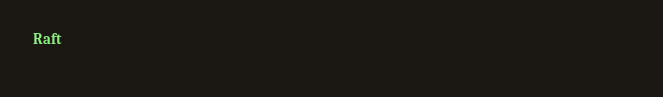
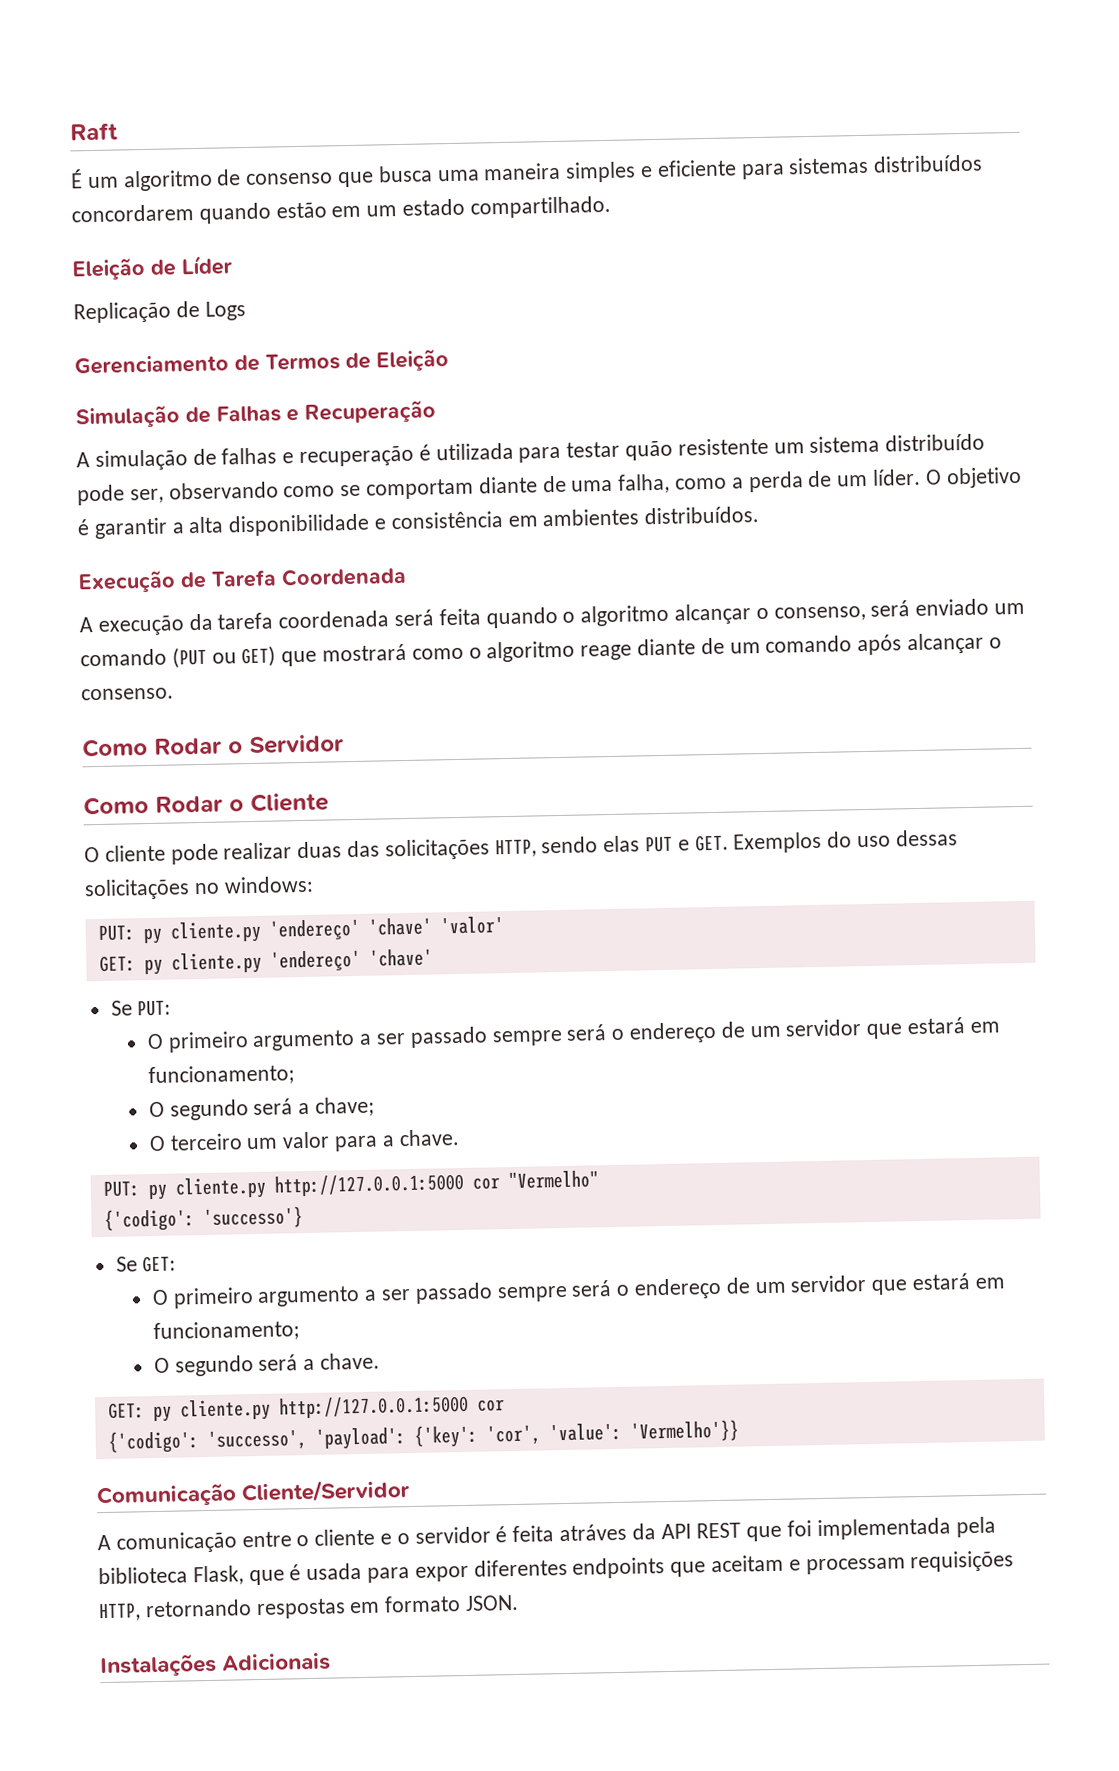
+ É um algoritmo de consenso que busca uma maneira simples e eficiente para sistemas distribuídos concordarem quando estão em um estado compartilhado.
+ Eleição de Líder
+ Replicação de Logs
+ Gerenciamento de Termos de Eleição
+ Simulação de Falhas e Recuperação
+ A simulação de falhas e recuperação é utilizada para testar quão resistente um sistema distribuído pode ser, observando como se comportam diante de uma falha, como a perda de um líder. O objetivo é garantir a alta disponibilidade e consistência em ambientes distribuídos.
+ Execução de Tarefa Coordenada
+ A execução da tarefa coordenada será feita quando o algoritmo alcançar o consenso, será enviado um comando (PUT ou GET) que mostrará como o algoritmo reage diante de um comando após alcançar o consenso.
+ Como Rodar o Servidor
+ Como Rodar o Cliente
+ O cliente pode realizar duas das solicitações HTTP, sendo elas PUT e GET. Exemplos do uso dessas solicitações no windows:
+ PUT: py cliente.py 'endereço' 'chave' 'valor'
+ GET: py cliente.py 'endereço' 'chave'
+ Se PUT:
+ O primeiro argumento a ser passado sempre será o endereço de um servidor que estará em funcionamento;
+ O segundo será a chave;
+ O terceiro um valor para a chave.
+ PUT: py cliente.py http://127.0.0.1:5000 cor "Vermelho"
+ {'codigo': 'successo'}
+ Se GET:
+ O primeiro argumento a ser passado sempre será o endereço de um servidor que estará em funcionamento;
+ O segundo será a chave.
+ GET: py cliente.py http://127.0.0.1:5000 cor
+ {'codigo': 'successo', 'payload': {'key': 'cor', 'value': 'Vermelho'}}
+ Comunicação Cliente/Servidor
+ A comunicação entre o cliente e o servidor é feita atráves da API REST que foi implementada pela biblioteca Flask, que é usada para expor diferentes endpoints que aceitam e processam requisições HTTP, retornando respostas em formato JSON.
+ Instalações Adicionais

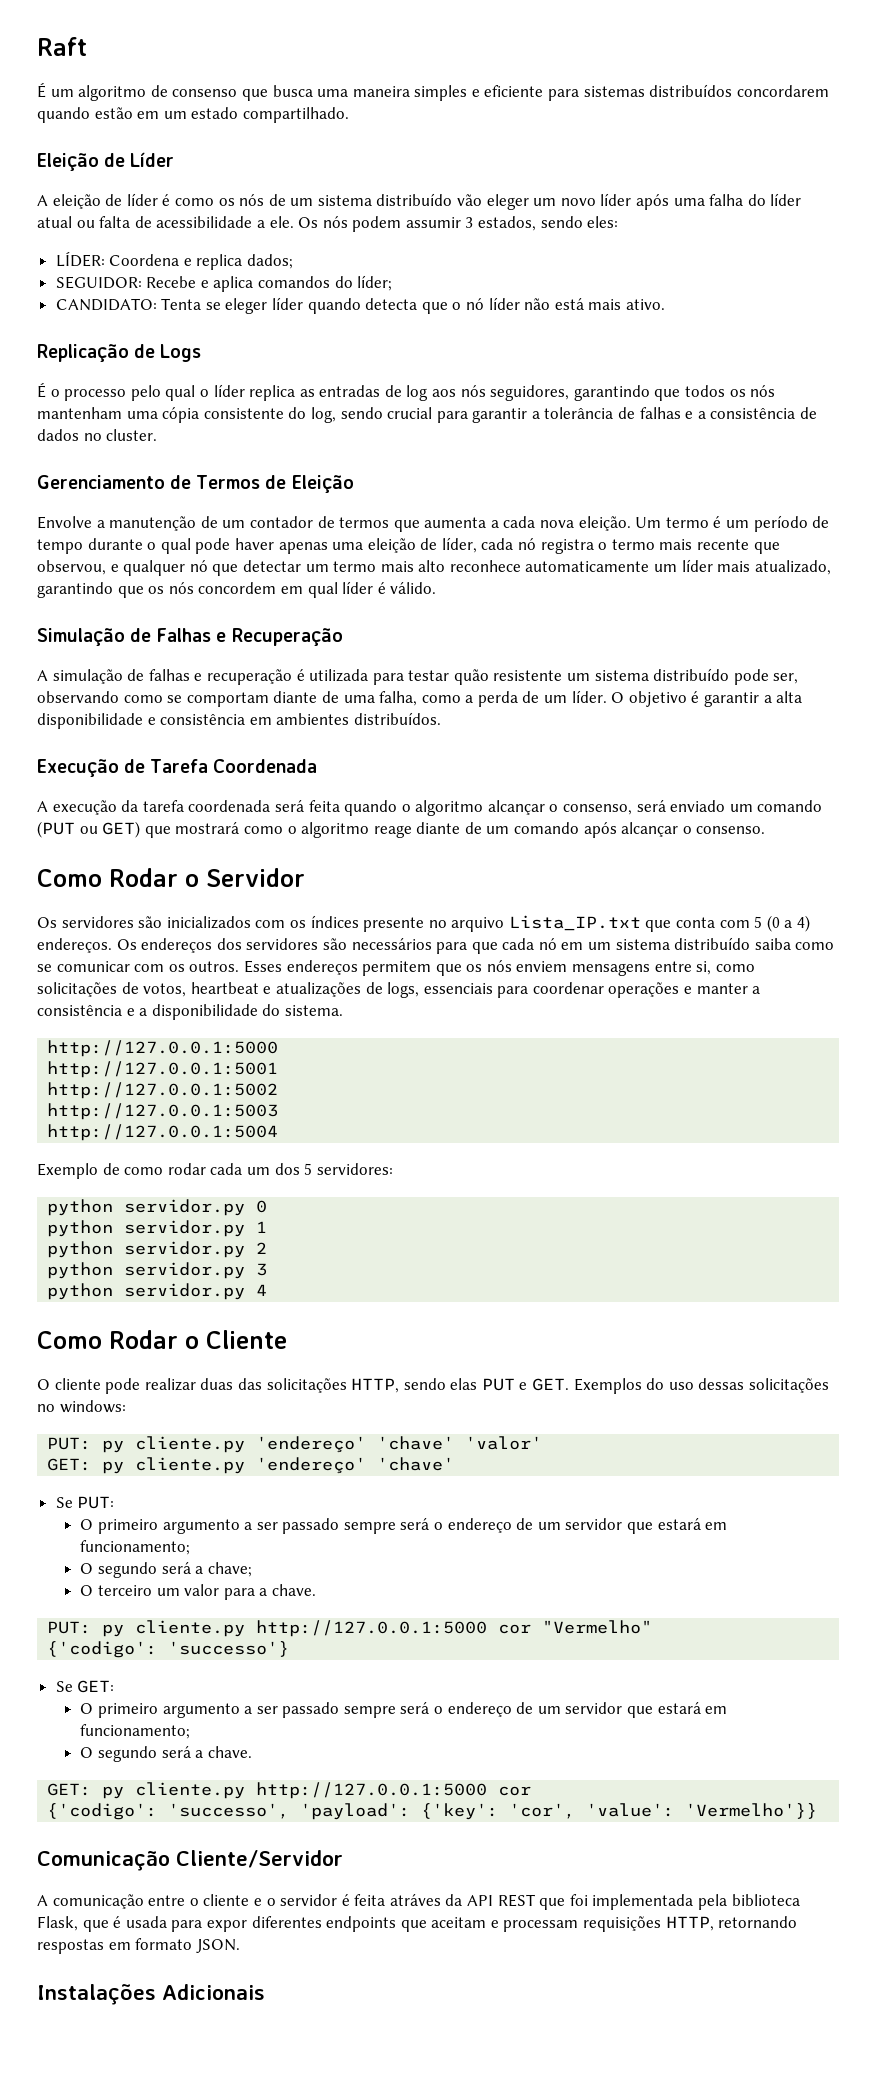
+ A eleição de líder é como os nós de um sistema distribuído vão eleger um novo líder após uma falha do líder atual ou falta de acessibilidade a ele. Os nós podem assumir 3 estados, sendo eles:
+ LÍDER: Coordena e replica dados;
+ SEGUIDOR: Recebe e aplica comandos do líder;
+ CANDIDATO: Tenta se eleger líder quando detecta que o nó líder não está mais ativo.
  Replicação de Logs
+ É o processo pelo qual o líder replica as entradas de log aos nós seguidores, garantindo que todos os nós mantenham uma cópia consistente do log, sendo crucial para garantir a tolerância de falhas e a consistência de dados no cluster.
+ Envolve a manutenção de um contador de termos que aumenta a cada nova eleição. Um termo é um período de tempo durante o qual pode haver apenas uma eleição de líder, cada nó registra o termo mais recente que observou, e qualquer nó que detectar um termo mais alto reconhece automaticamente um líder mais atualizado, garantindo que os nós concordem em qual líder é válido.
+ Os servidores são inicializados com os índices presente no arquivo Lista_IP.txt que conta com 5 (0 a 4) endereços. Os endereços dos servidores são necessários para que cada nó em um sistema distribuído saiba como se comunicar com os outros. Esses endereços permitem que os nós enviem mensagens entre si, como solicitações de votos, heartbeat e atualizações de logs, essenciais para coordenar operações e manter a consistência e a disponibilidade do sistema.
+ http://127.0.0.1:5000
+ http://127.0.0.1:5001
+ http://127.0.0.1:5002
+ http://127.0.0.1:5003
+ http://127.0.0.1:5004
+ Exemplo de como rodar cada um dos 5 servidores:
+ python servidor.py 0
+ python servidor.py 1
+ python servidor.py 2
+ python servidor.py 3
+ python servidor.py 4

